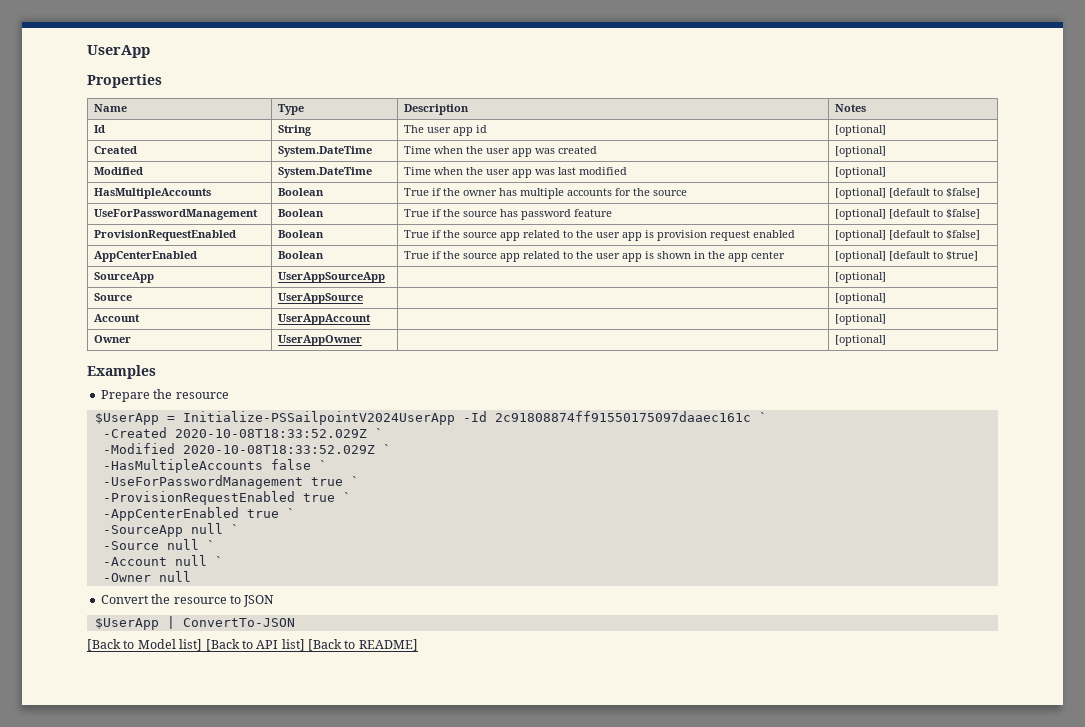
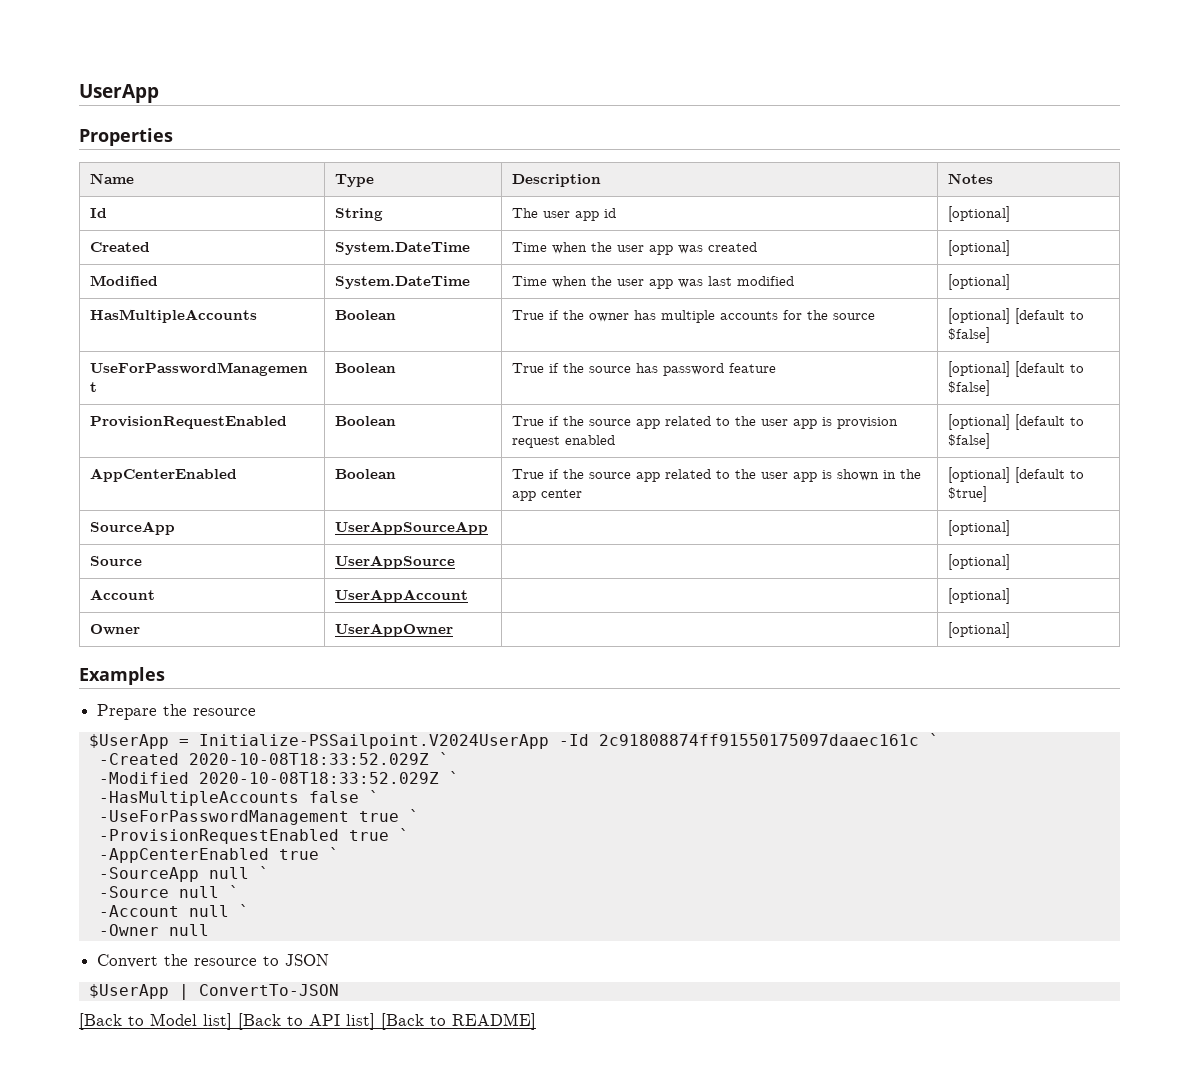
- $UserApp = Initialize-PSSailpointV2024UserApp -Id 2c91808874ff91550175097daaec161c `
+ $UserApp = Initialize-PSSailpoint.V2024UserApp -Id 2c91808874ff91550175097daaec161c `

